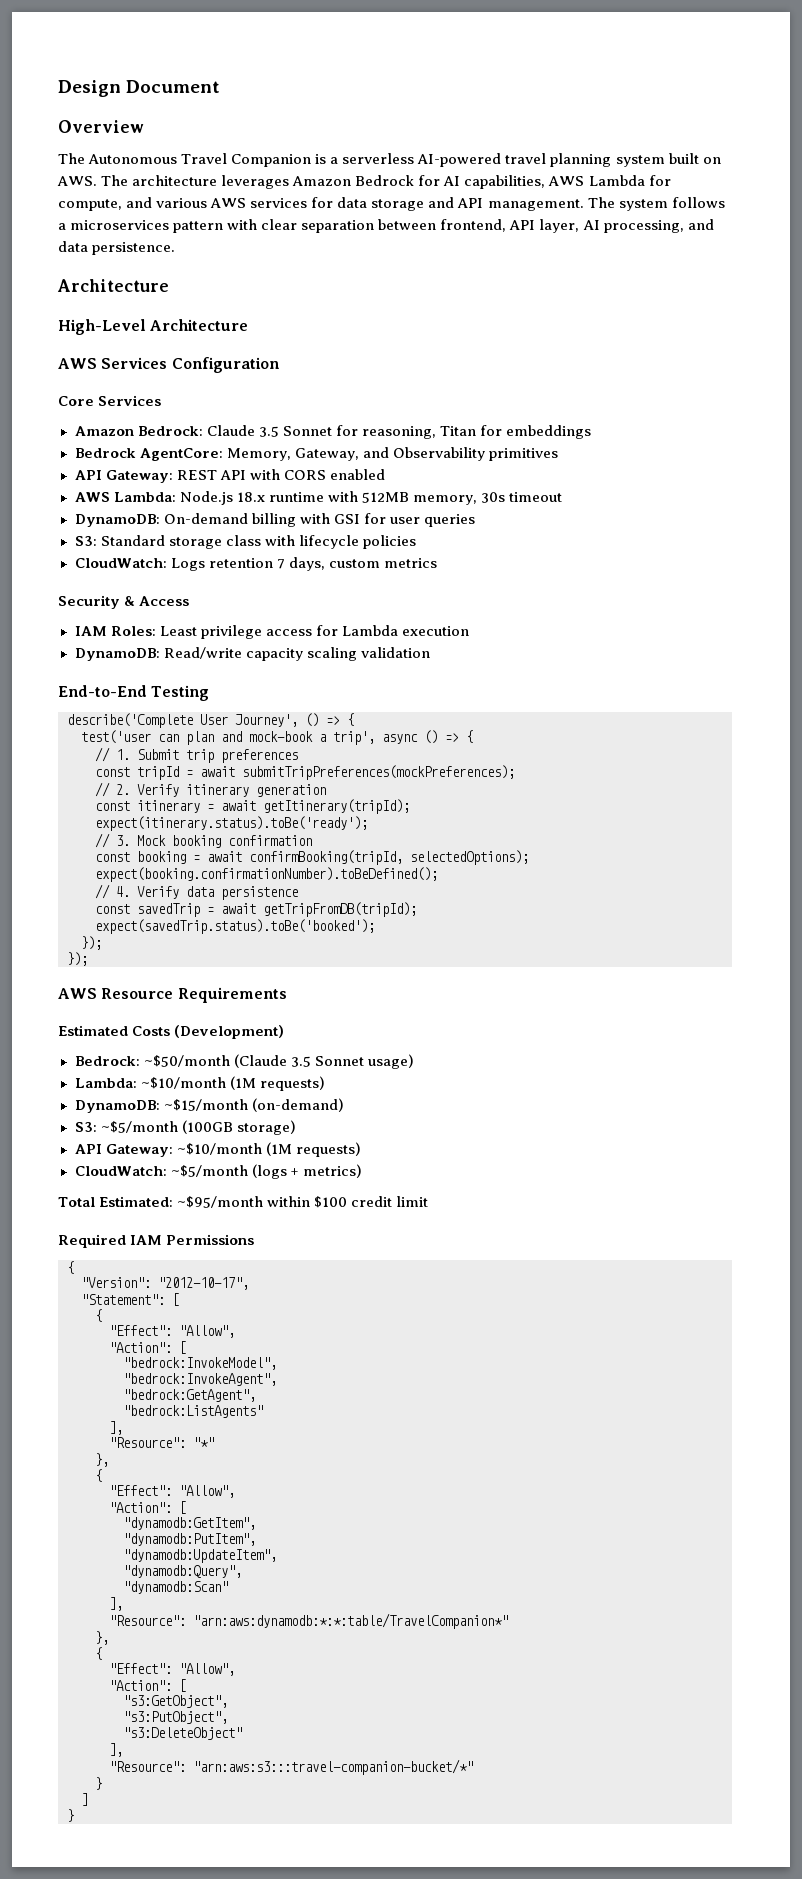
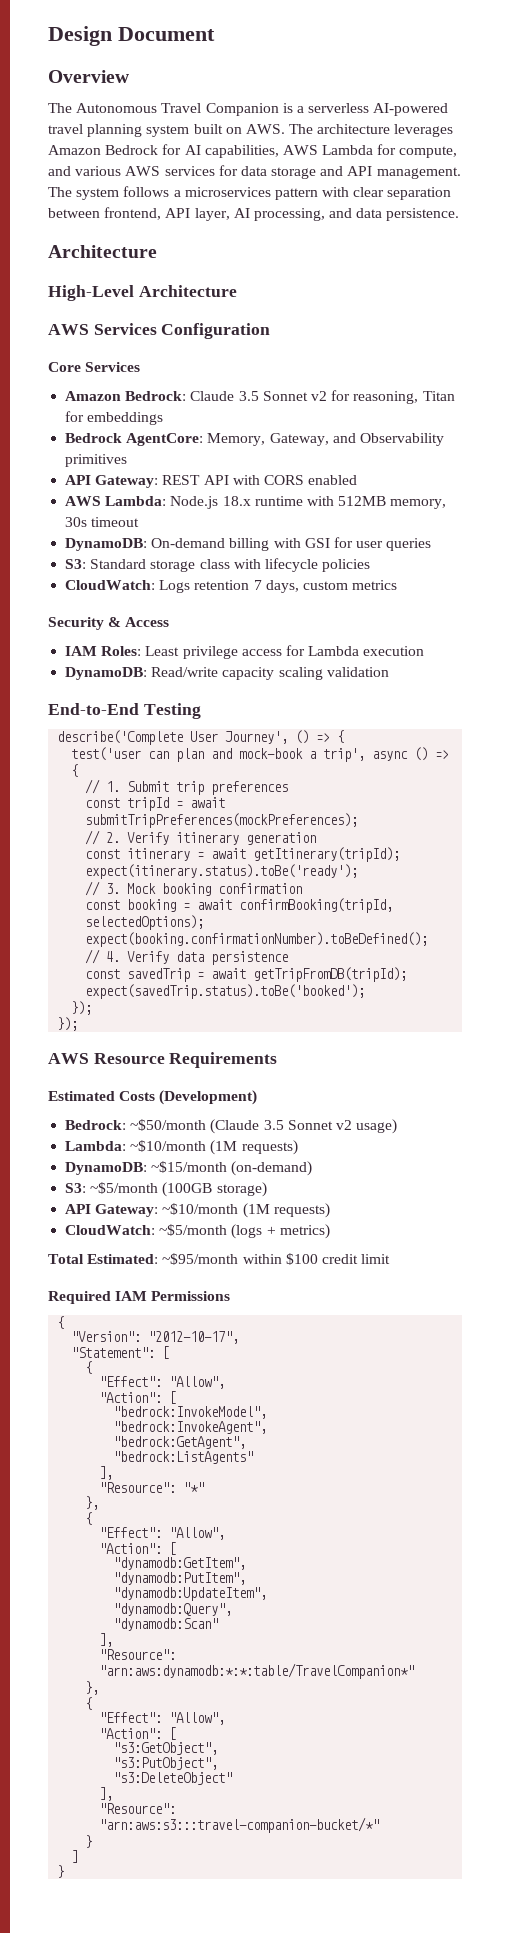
- Amazon Bedrock: Claude 3.5 Sonnet for reasoning, Titan for embeddings
+ Amazon Bedrock: Claude 3.5 Sonnet v2 for reasoning, Titan for embeddings
- Bedrock: ~$50/month (Claude 3.5 Sonnet usage)
+ Bedrock: ~$50/month (Claude 3.5 Sonnet v2 usage)

